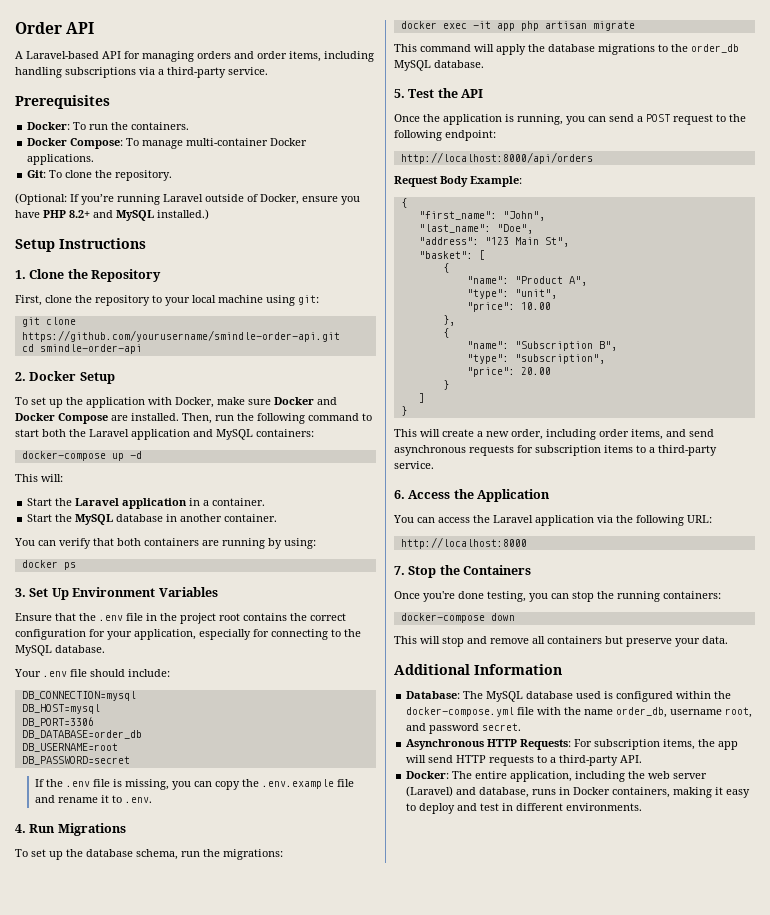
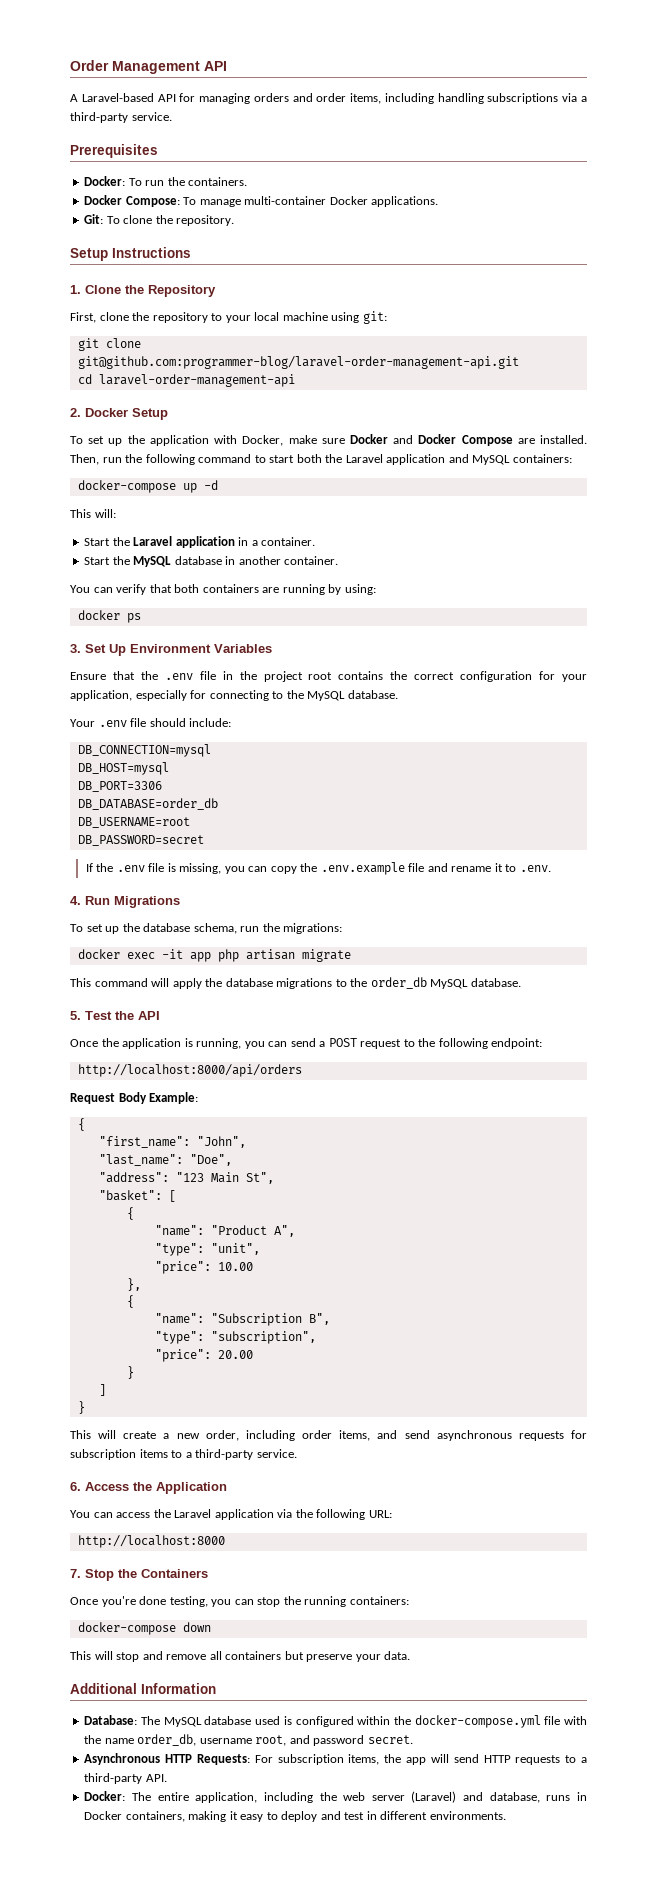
- Order API
+ Order Management API
- (Optional: If you’re running Laravel outside of Docker, ensure you have PHP 8.2+ and MySQL installed.)
- git clone https://github.com/yourusername/smindle-order-api.git
+ git clone git@github.com:programmer-blog/laravel-order-management-api.git
- cd smindle-order-api
+ cd laravel-order-management-api

